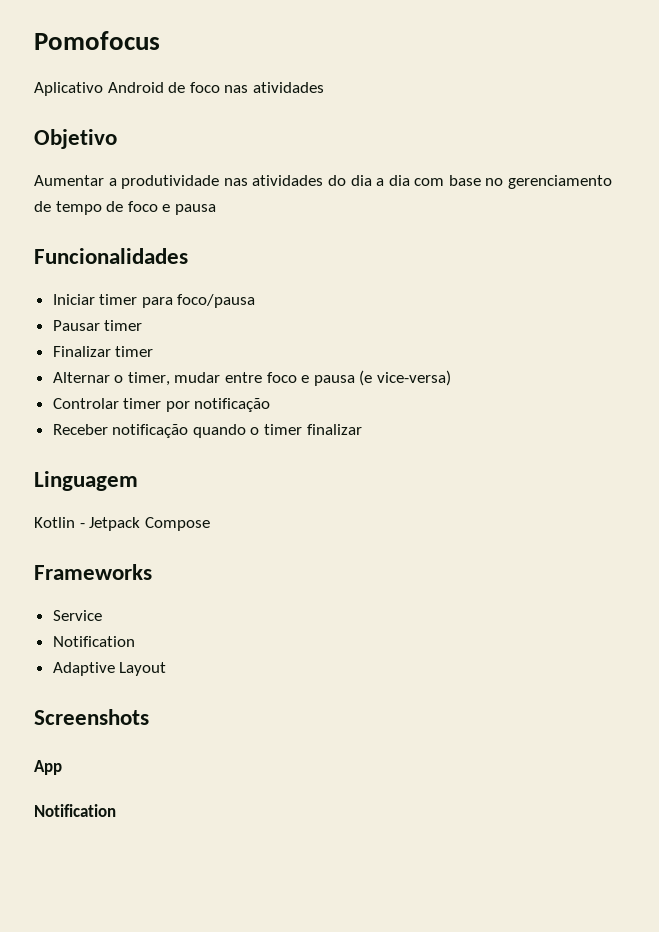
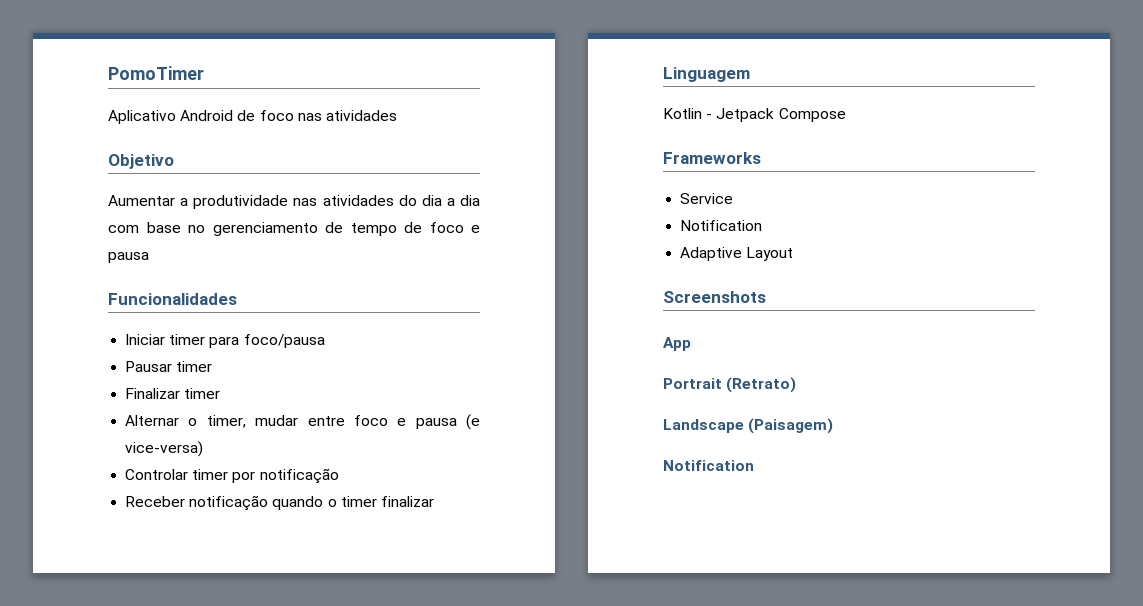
- Pomofocus
+ PomoTimer
+ Portrait (Retrato)
+ Landscape (Paisagem)

